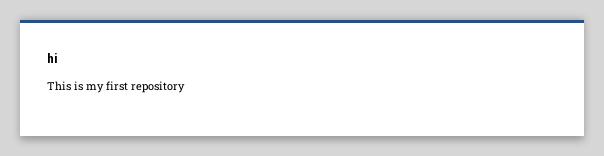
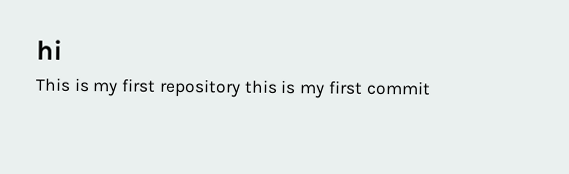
- This is my first repository
+ This is my first repository this is my first commit

